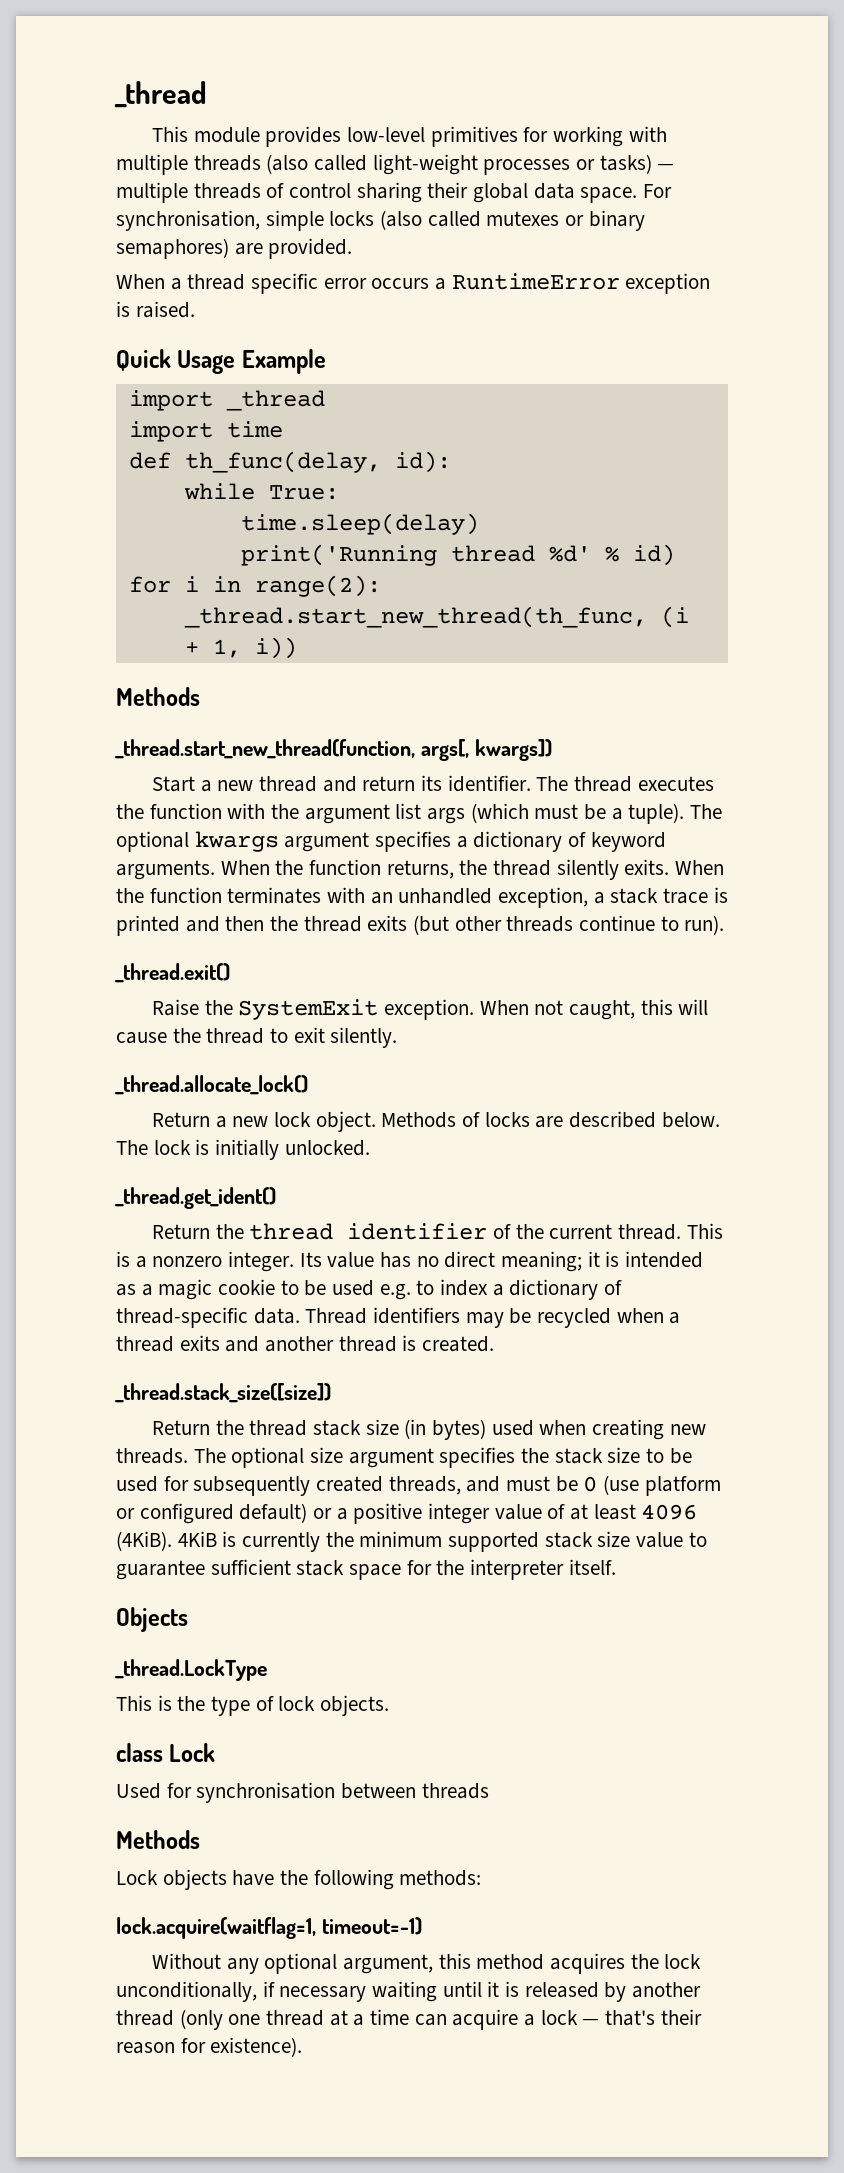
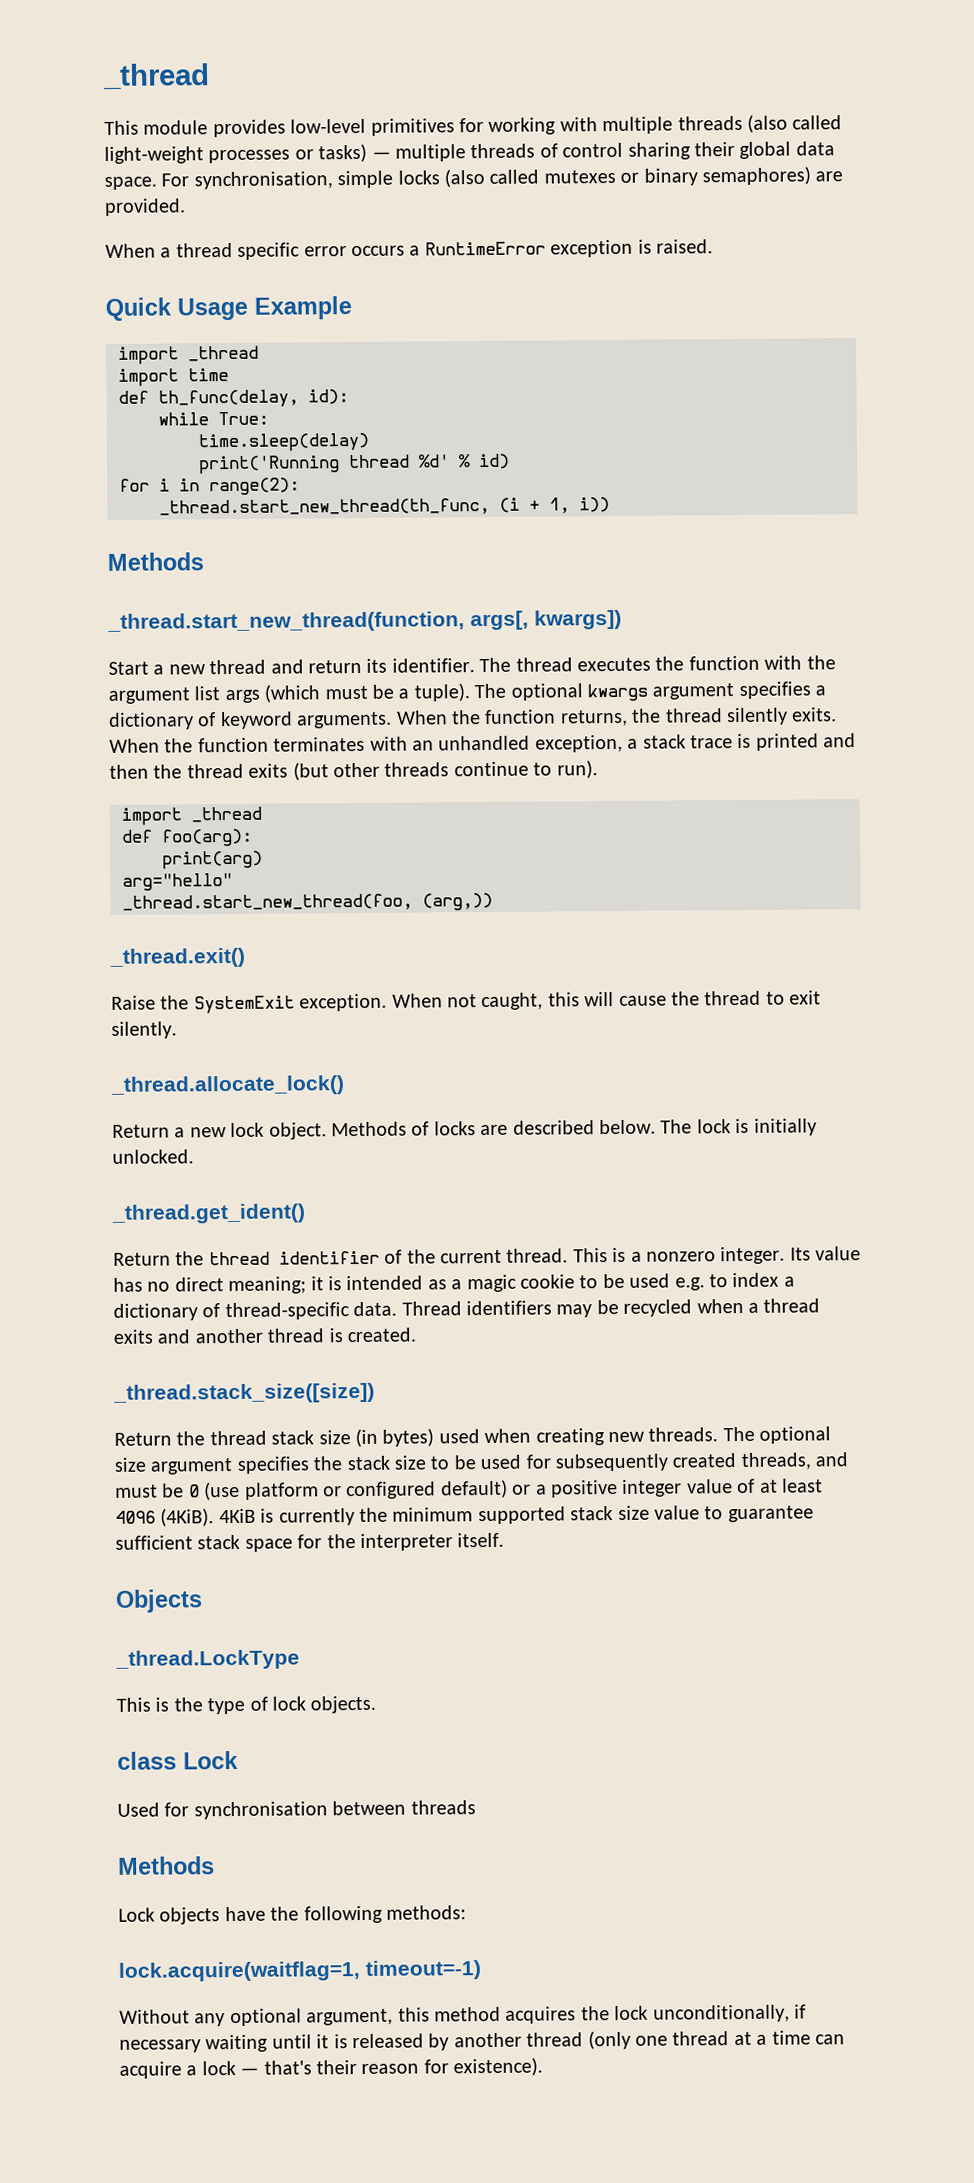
  When the function terminates with an unhandled exception, a stack trace is printed and then the thread exits (but other threads continue to run).
+ import _thread
+ def foo(arg):
+ print(arg)
+ arg="hello"
+ _thread.start_new_thread(foo, (arg,))

